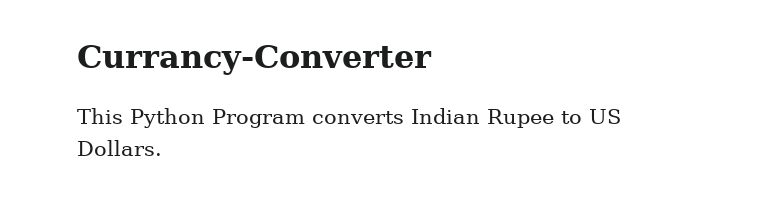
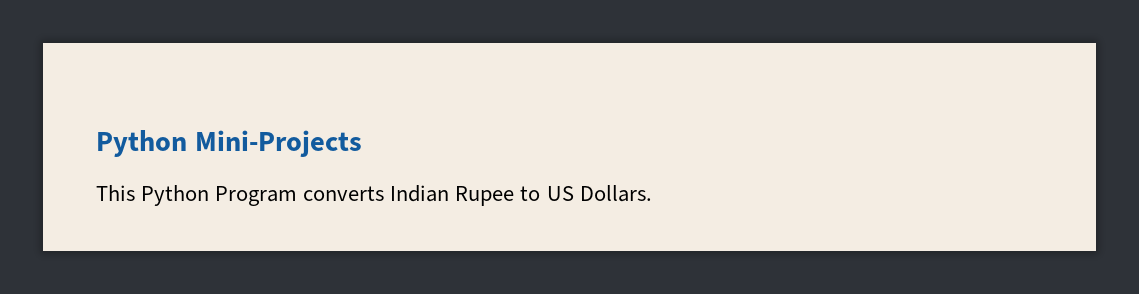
- Currancy-Converter
+ Python Mini-Projects

